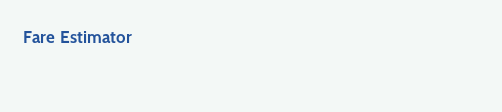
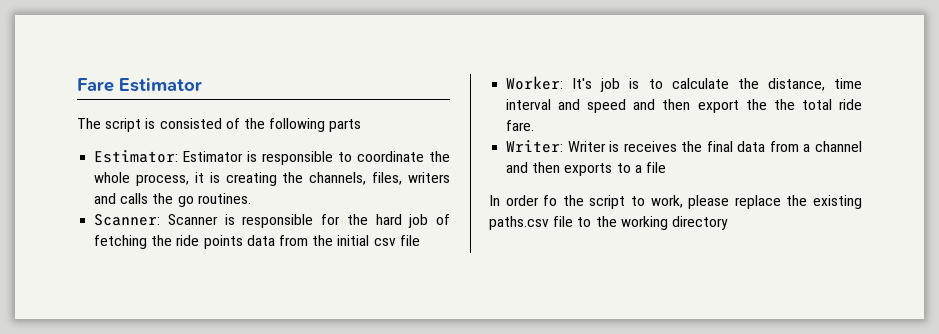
+ The script is consisted of the following parts
+ Estimator: Estimator is responsible to coordinate the whole process, it is creating the channels, files, writers and calls the go routines.
+ Scanner: Scanner is responsible for the hard job of fetching the ride points data from the initial csv file
+ Worker: It's job is to calculate the distance, time interval and speed and then export the the total ride fare.
+ Writer: Writer is receives the final data from a channel and then exports to a file
+ In order fo the script to work, please replace the existing paths.csv file to the working directory

